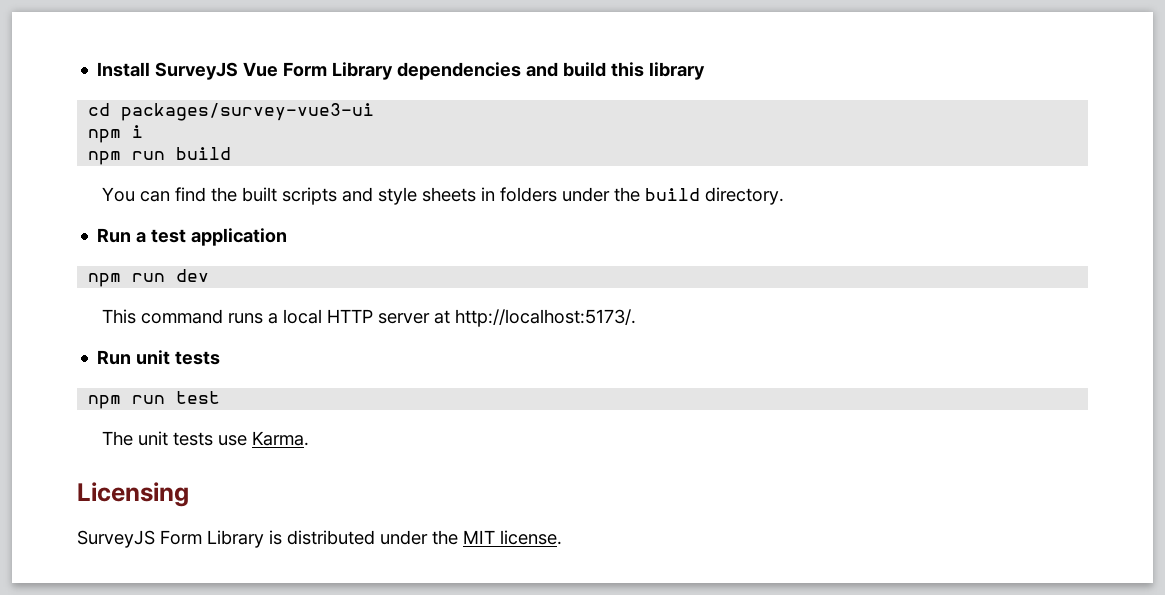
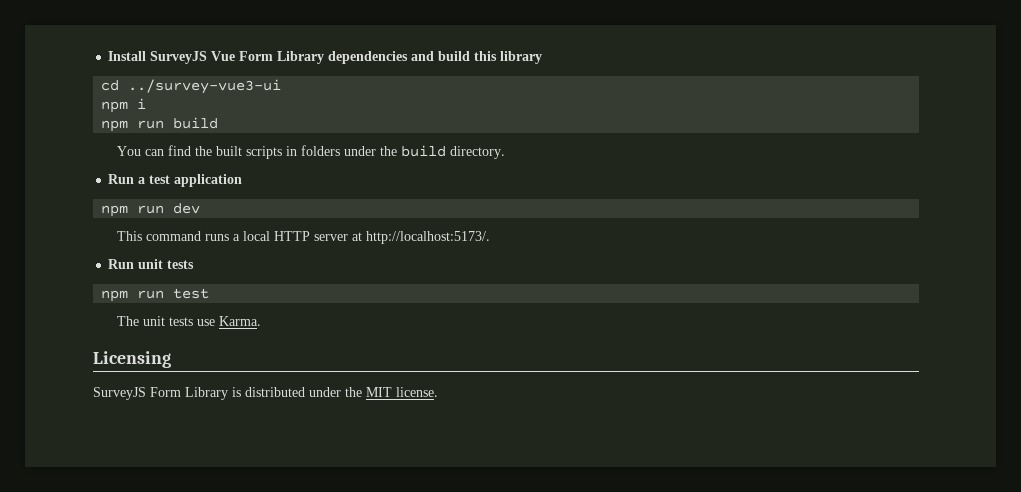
- cd packages/survey-vue3-ui
+ cd ../survey-vue3-ui
- You can find the built scripts and style sheets in folders under the build directory.
+ You can find the built scripts in folders under the build directory.

